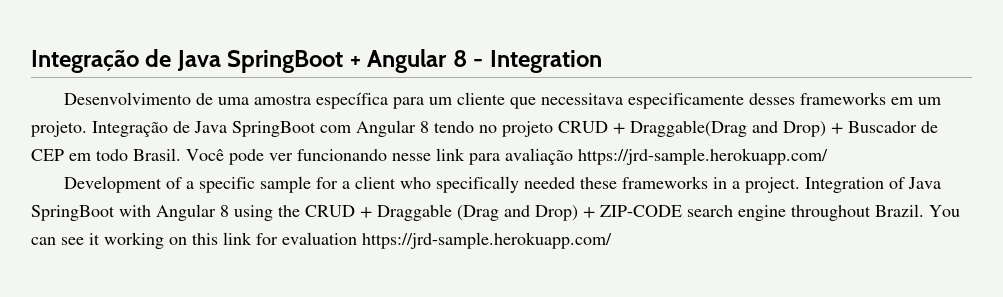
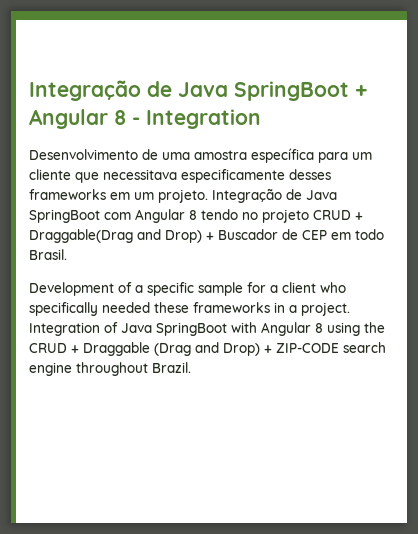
- Você pode ver funcionando nesse link para avaliação https://jrd-sample.herokuapp.com/
- You can see it working on this link for evaluation https://jrd-sample.herokuapp.com/

